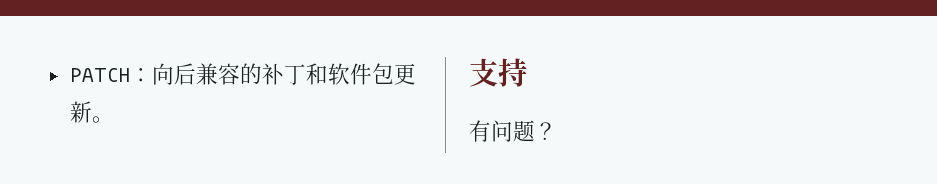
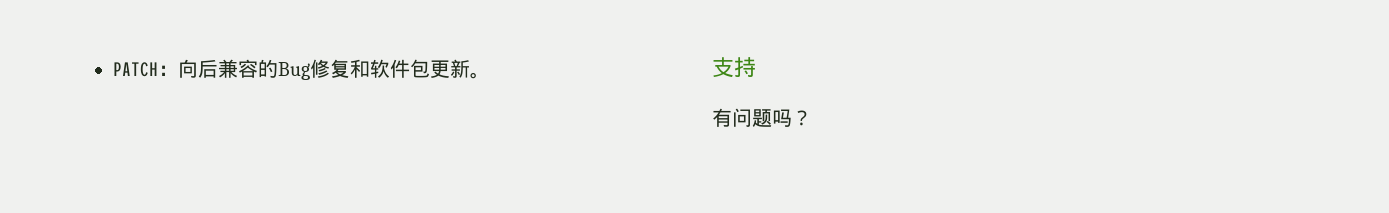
- PATCH：向后兼容的补丁和软件包更新。
+ PATCH：向后兼容的Bug修复和软件包更新。
- 有问题？
+ 有问题吗？

